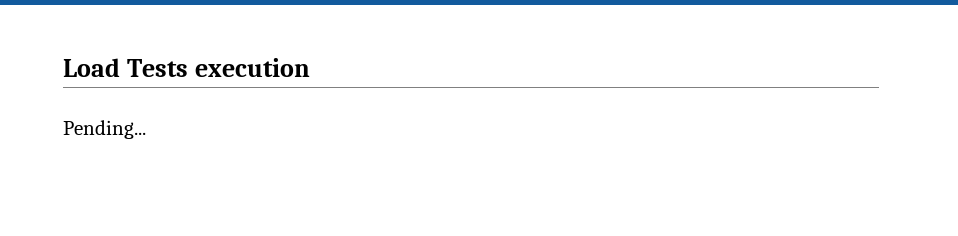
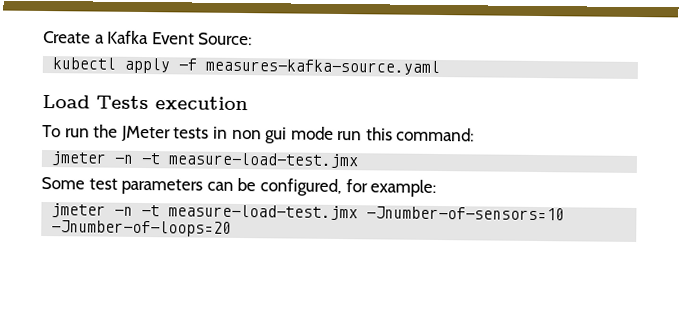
+ Create a Kafka Event Source:
+ kubectl apply -f measures-kafka-source.yaml
  Load Tests execution
- Pending...
+ To run the JMeter tests in non gui mode run this command:
+ jmeter -n -t measure-load-test.jmx
+ Some test parameters can be configured, for example:
+ jmeter -n -t measure-load-test.jmx -Jnumber-of-sensors=10 -Jnumber-of-loops=20

